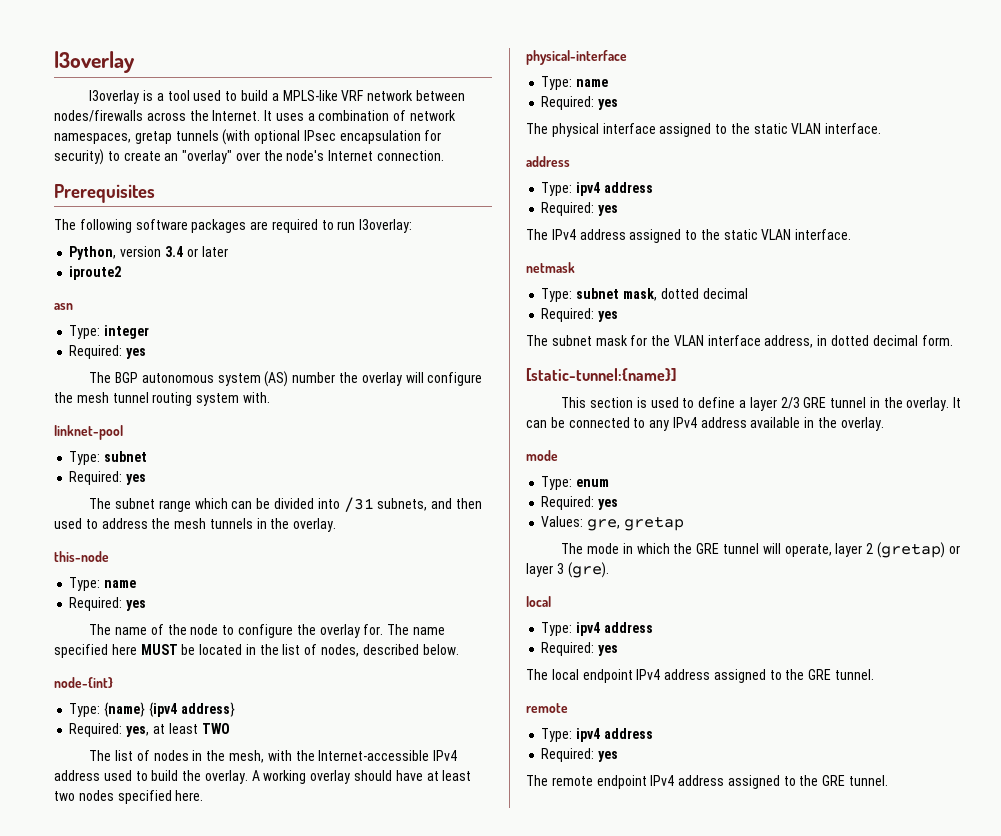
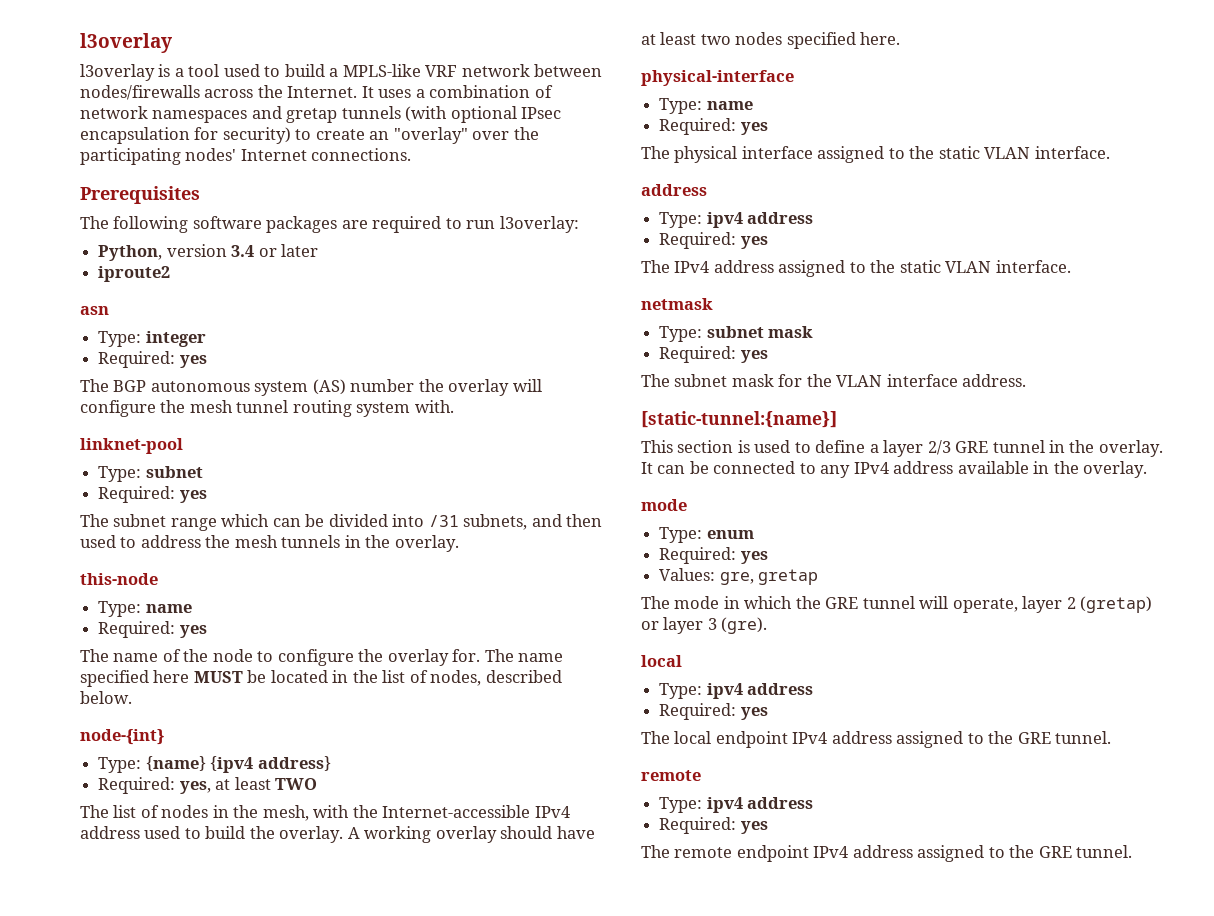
- It uses a combination of network namespaces, gretap tunnels (with optional IPsec encapsulation for security) to create an "overlay" over the node's Internet connection.
+ It uses a combination of network namespaces and gretap tunnels (with optional IPsec encapsulation for security) to create an "overlay" over the participating nodes' Internet connections.
- Type: subnet mask, dotted decimal
+ Type: subnet mask
- The subnet mask for the VLAN interface address, in dotted decimal form.
+ The subnet mask for the VLAN interface address.

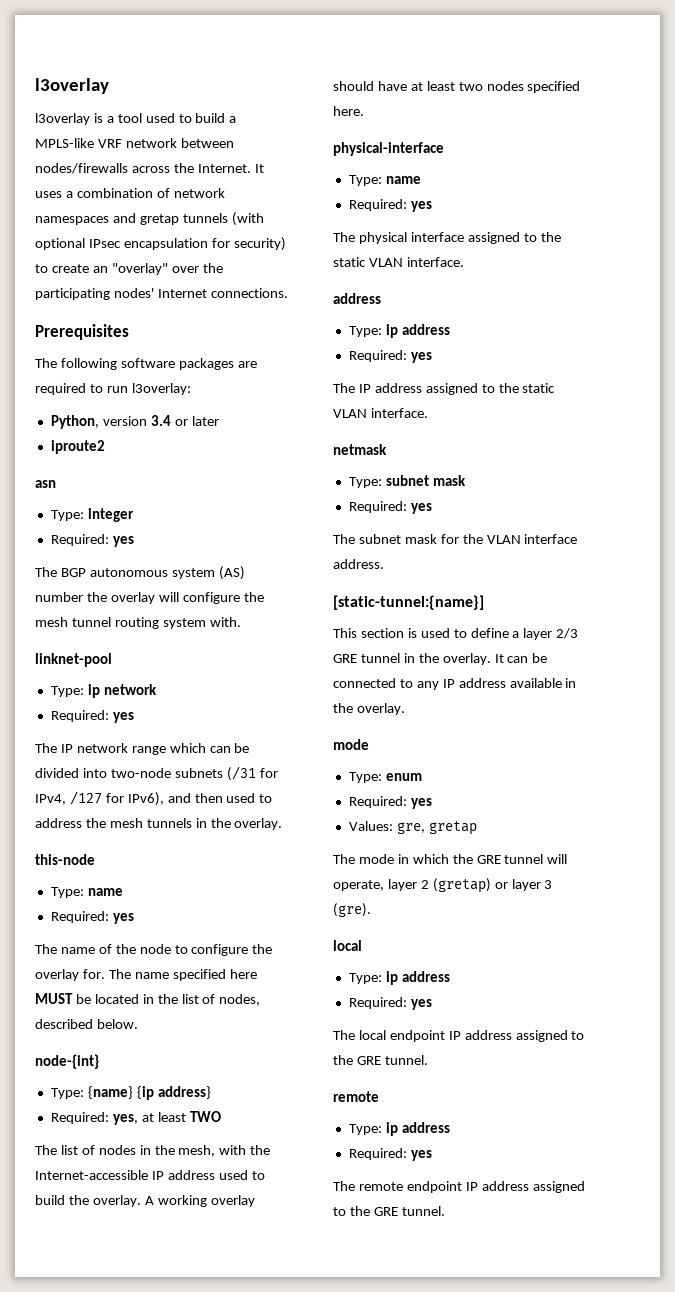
  linknet-pool
- Type: subnet
+ Type: ip network
  Required: yes
- The subnet range which can be divided into /31 subnets, and then used to address the mesh tunnels in the overlay.
+ The IP network range which can be divided into two-node subnets (/31 for IPv4, /127 for IPv6), and then used to address the mesh tunnels in the overlay.
- Type: {name} {ipv4 address}
+ Type: {name} {ip address}
- The list of nodes in the mesh, with the Internet-accessible IPv4 address used to build the overlay.
+ The list of nodes in the mesh, with the Internet-accessible IP address used to build the overlay.
  The physical interface assigned to the static VLAN interface.
  address
- Type: ipv4 address
+ Type: ip address
  Required: yes
- The IPv4 address assigned to the static VLAN interface.
+ The IP address assigned to the static VLAN interface.
- It can be connected to any IPv4 address available in the overlay.
+ It can be connected to any IP address available in the overlay.
  The mode in which the GRE tunnel will operate, layer 2 (gretap) or layer 3 (gre).
  local
- Type: ipv4 address
+ Type: ip address
- The local endpoint IPv4 address assigned to the GRE tunnel.
+ The local endpoint IP address assigned to the GRE tunnel.
  remote
- Type: ipv4 address
+ Type: ip address
- The remote endpoint IPv4 address assigned to the GRE tunnel.
+ The remote endpoint IP address assigned to the GRE tunnel.

